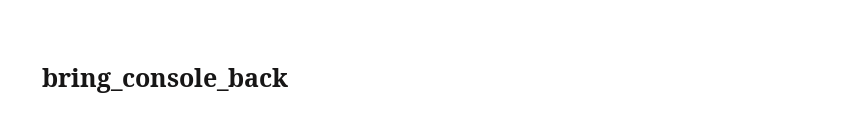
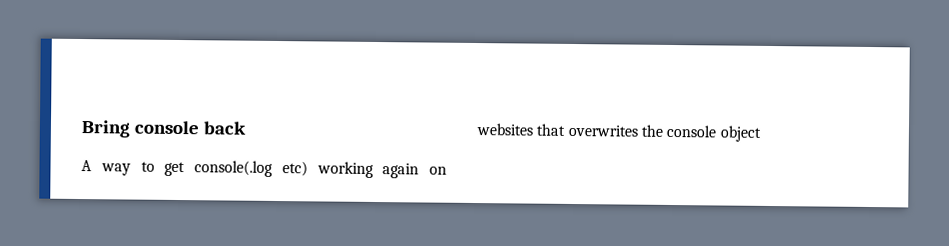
- bring_console_back
+ Bring console back
+ A way to get console(.log etc) working again on websites that overwrites the console object

